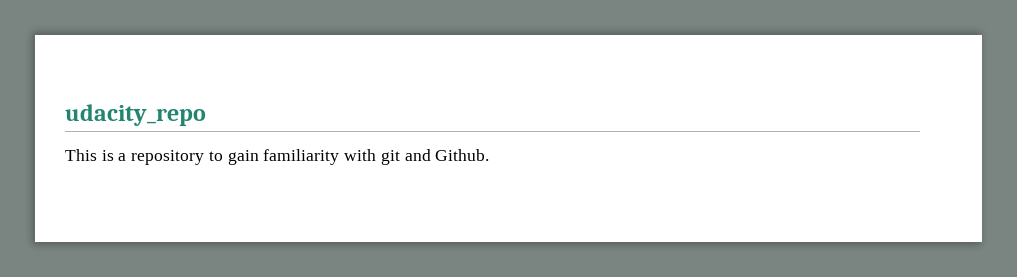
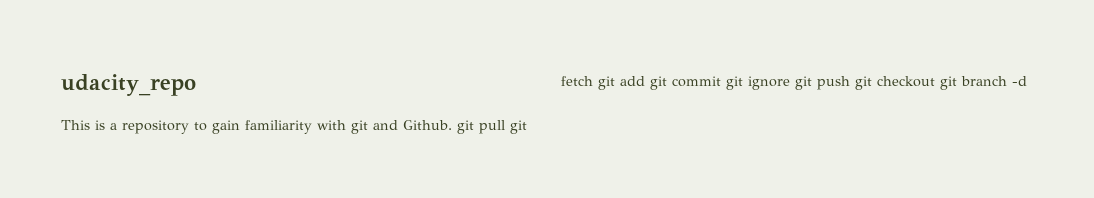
- This is a repository to gain familiarity with git and Github.
+ This is a repository to gain familiarity with git and Github. git pull git fetch git add git commit git ignore git push git checkout git branch -d

